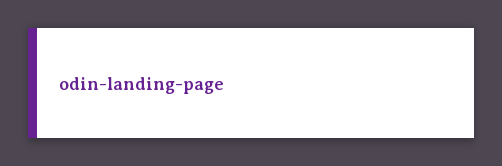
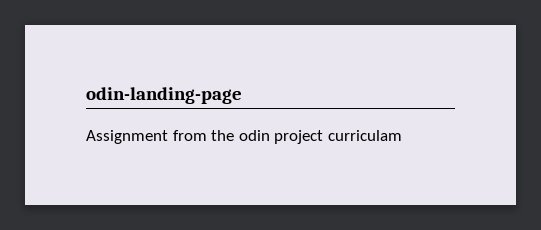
+ Assignment from the odin project curriculam

